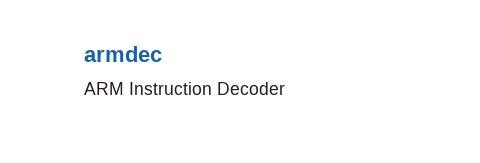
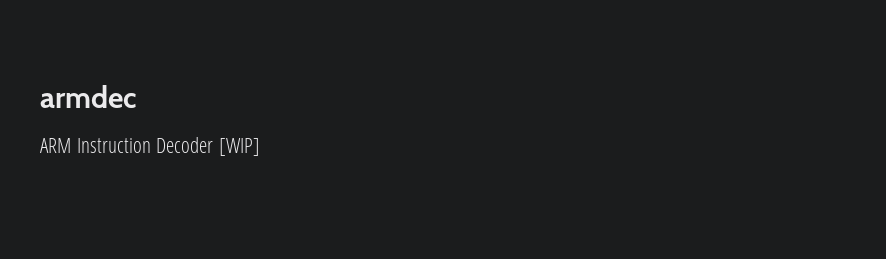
- ARM Instruction Decoder
+ ARM Instruction Decoder [WIP]

